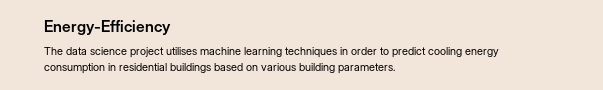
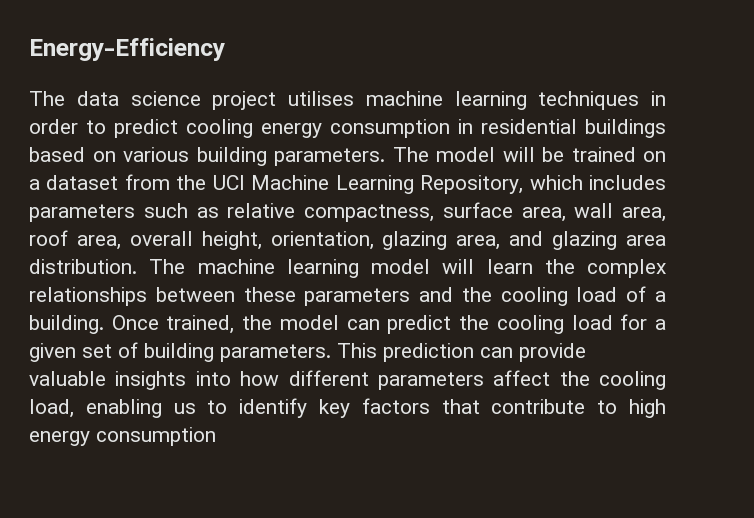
+ The model will be trained on a dataset from the UCI Machine Learning Repository, which includes parameters such as relative compactness, surface area, wall area, roof area, overall height, orientation, glazing area, and glazing area distribution. The machine learning model will learn the complex relationships between these parameters and the cooling load of a building. Once trained, the model can predict the cooling load for a given set of building parameters. This prediction can provide valuable insights into how different parameters affect the cooling load, enabling us to identify key factors that contribute to high energy consumption

